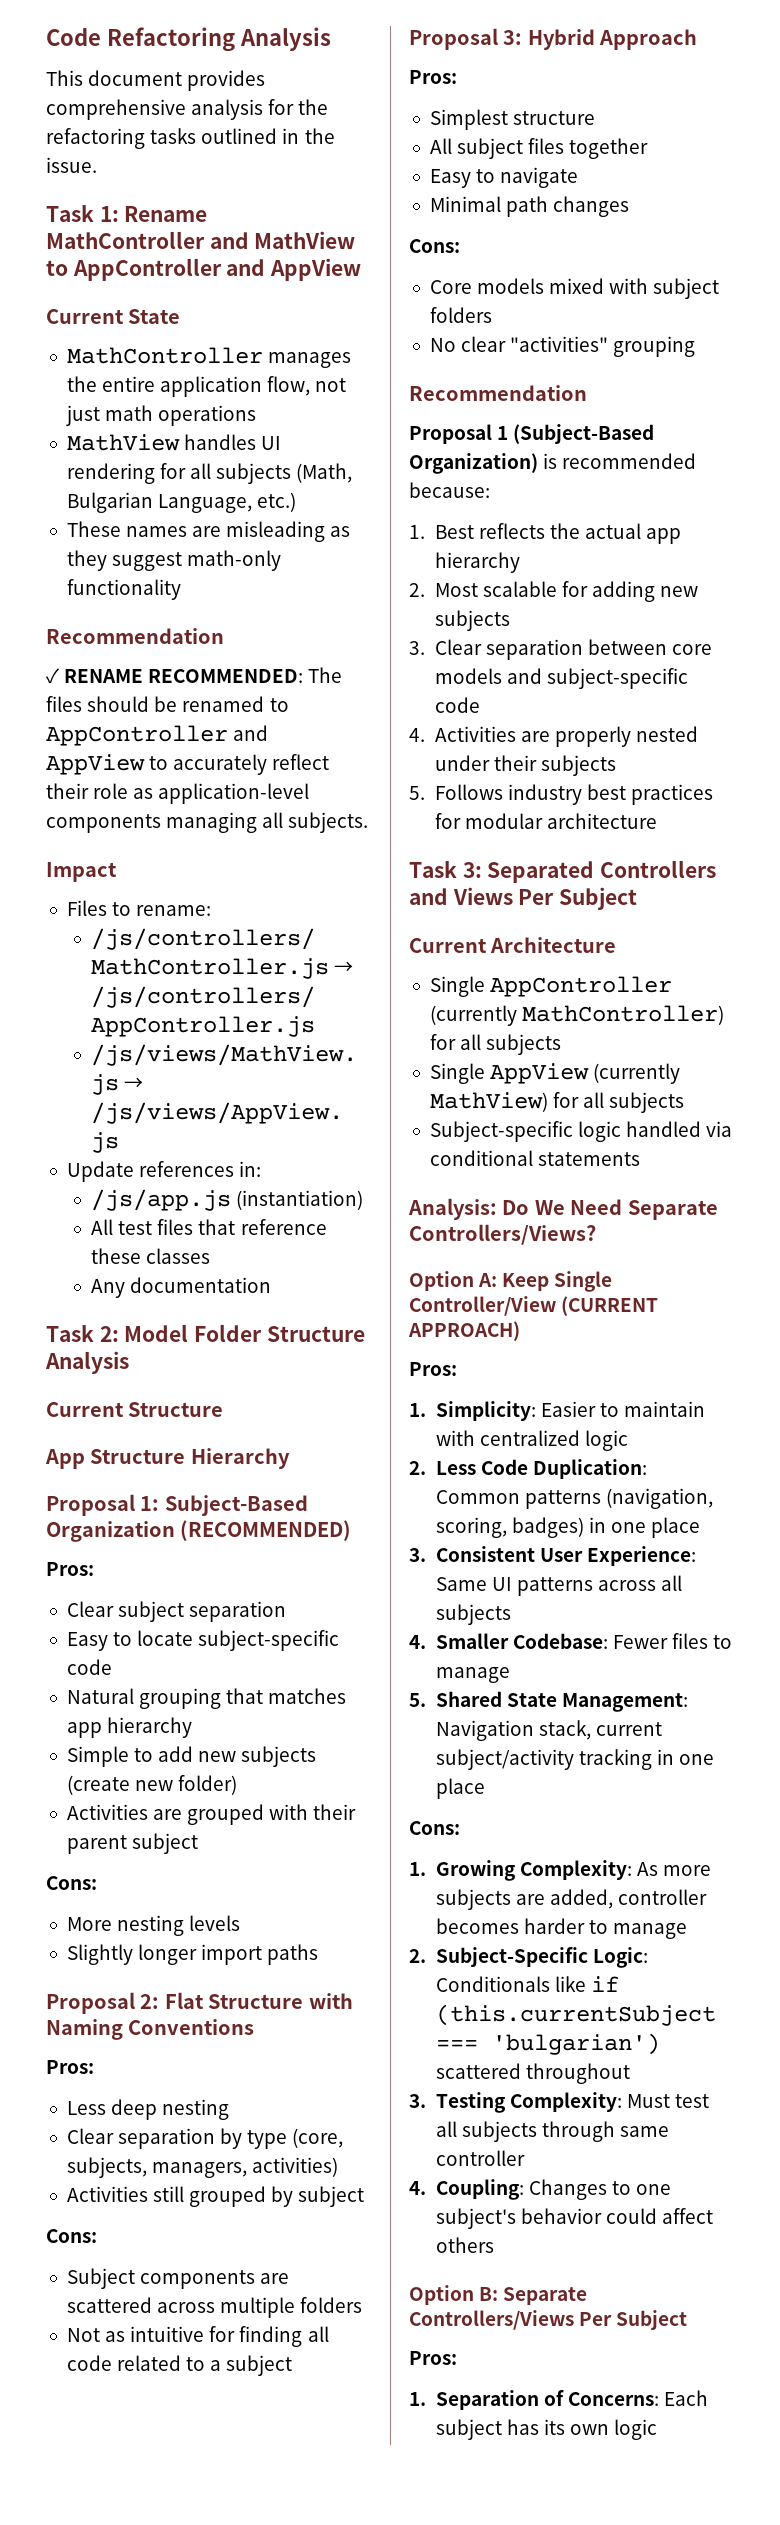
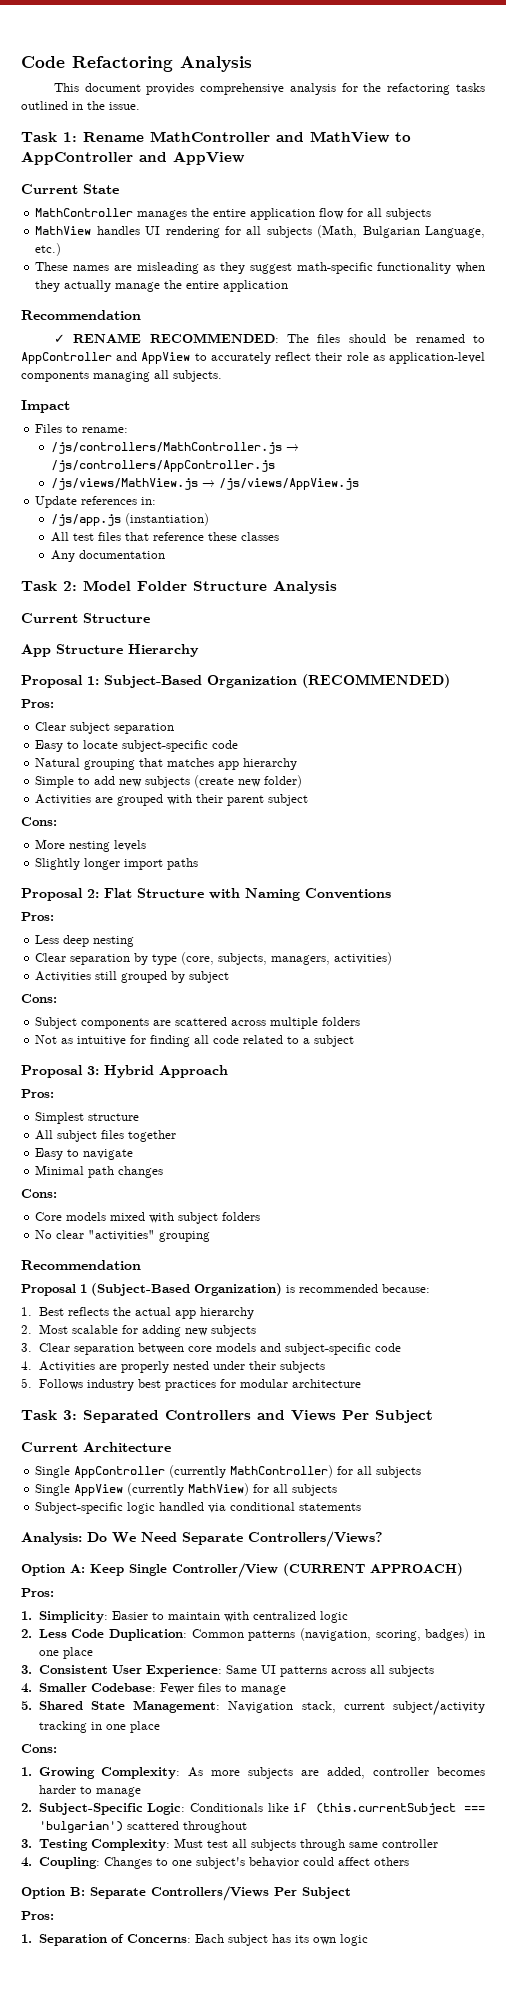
- MathController manages the entire application flow, not just math operations
+ MathController manages the entire application flow for all subjects
- These names are misleading as they suggest math-only functionality
+ These names are misleading as they suggest math-specific functionality when they actually manage the entire application

